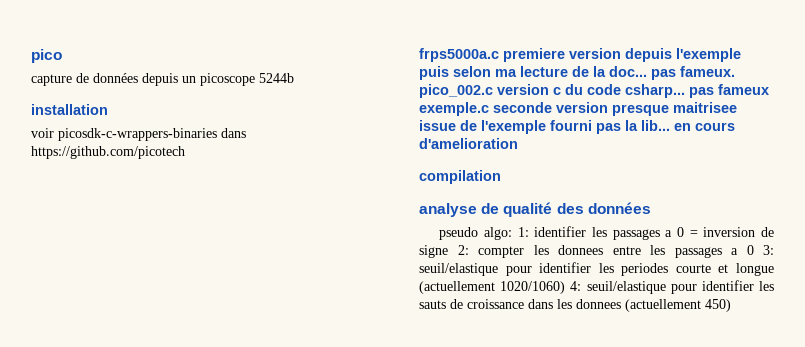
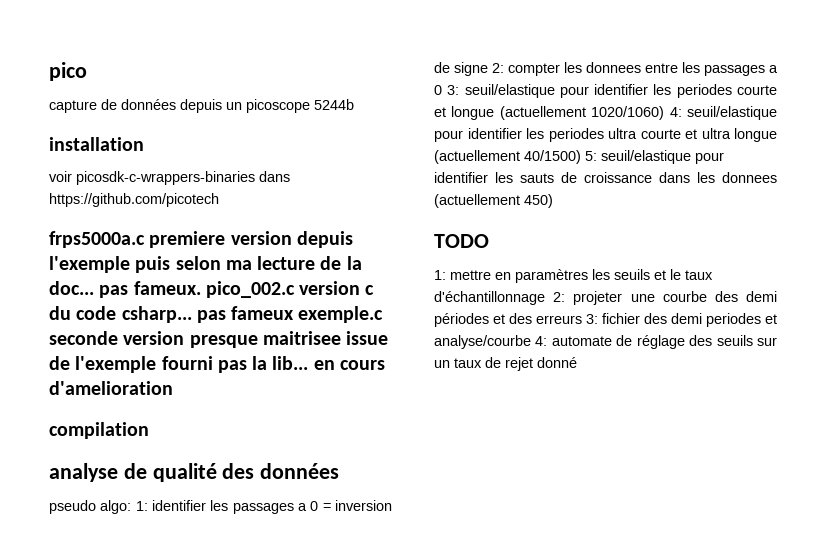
- pseudo algo: 1: identifier les passages a 0 = inversion de signe 2: compter les donnees entre les passages a 0 3: seuil/elastique pour identifier les periodes courte et longue (actuellement 1020/1060) 4: seuil/elastique pour identifier les sauts de croissance dans les donnees (actuellement 450)
+ pseudo algo: 1: identifier les passages a 0 = inversion de signe 2: compter les donnees entre les passages a 0 3: seuil/elastique pour identifier les periodes courte et longue (actuellement 1020/1060) 4: seuil/elastique pour identifier les periodes ultra courte et ultra longue (actuellement 40/1500) 5: seuil/elastique pour identifier les sauts de croissance dans les donnees (actuellement 450)
+ TODO
+ 1: mettre en paramètres les seuils et le taux d'échantillonnage 2: projeter une courbe des demi périodes et des erreurs 3: fichier des demi periodes et analyse/courbe 4: automate de réglage des seuils sur un taux de rejet donné

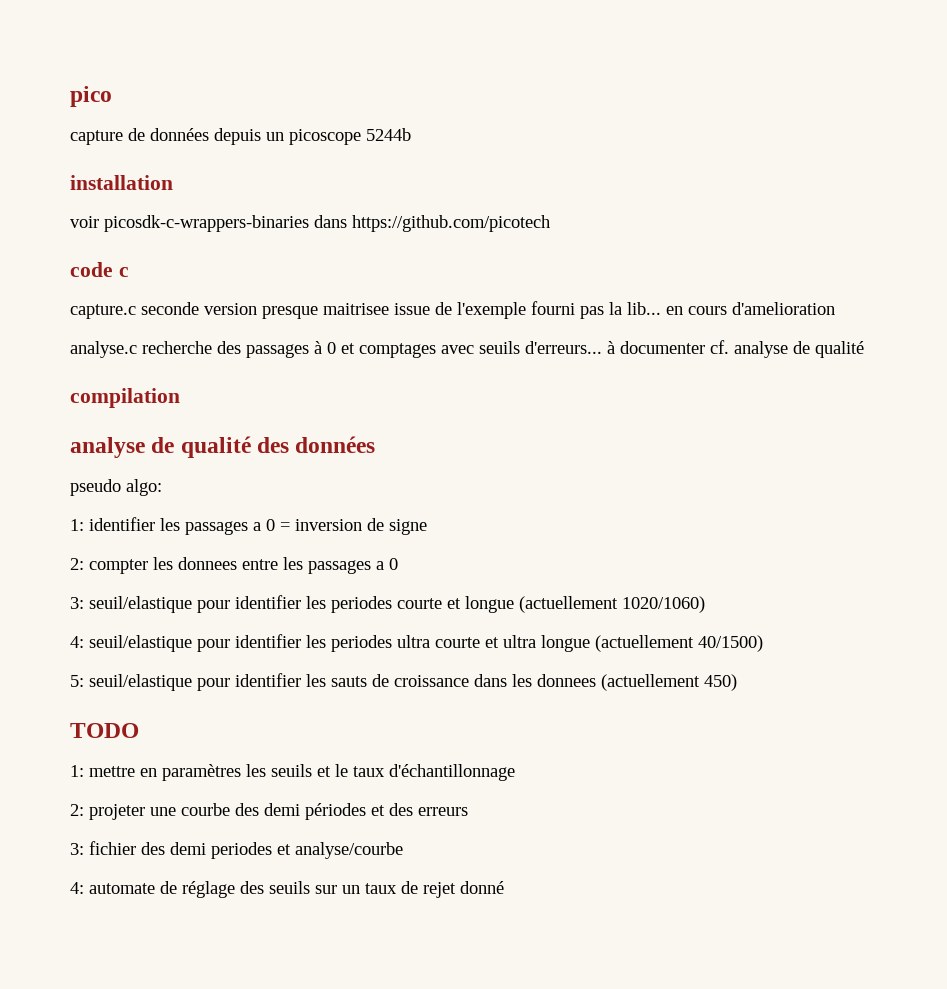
- frps5000a.c premiere version depuis l'exemple puis selon ma lecture de la doc... pas fameux. pico_002.c version c du code csharp... pas fameux exemple.c seconde version presque maitrisee issue de l'exemple fourni pas la lib... en cours d'amelioration
+ code c
+ capture.c seconde version presque maitrisee issue de l'exemple fourni pas la lib... en cours d'amelioration
+ analyse.c recherche des passages à 0 et comptages avec seuils d'erreurs... à documenter cf. analyse de qualité
- pseudo algo: 1: identifier les passages a 0 = inversion de signe 2: compter les donnees entre les passages a 0 3: seuil/elastique pour identifier les periodes courte et longue (actuellement 1020/1060) 4: seuil/elastique pour identifier les periodes ultra courte et ultra longue (actuellement 40/1500) 5: seuil/elastique pour identifier les sauts de croissance dans les donnees (actuellement 450)
+ pseudo algo:
+ 1: identifier les passages a 0 = inversion de signe
+ 2: compter les donnees entre les passages a 0
+ 3: seuil/elastique pour identifier les periodes courte et longue (actuellement 1020/1060)
+ 4: seuil/elastique pour identifier les periodes ultra courte et ultra longue (actuellement 40/1500)
+ 5: seuil/elastique pour identifier les sauts de croissance dans les donnees (actuellement 450)
- 1: mettre en paramètres les seuils et le taux d'échantillonnage 2: projeter une courbe des demi périodes et des erreurs 3: fichier des demi periodes et analyse/courbe 4: automate de réglage des seuils sur un taux de rejet donné
+ 1: mettre en paramètres les seuils et le taux d'échantillonnage
+ 2: projeter une courbe des demi périodes et des erreurs
+ 3: fichier des demi periodes et analyse/courbe
+ 4: automate de réglage des seuils sur un taux de rejet donné

